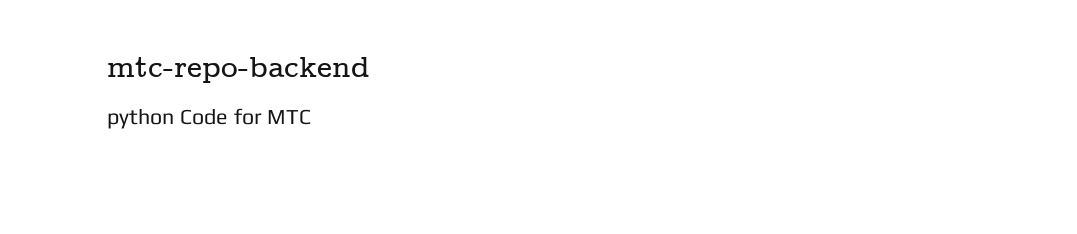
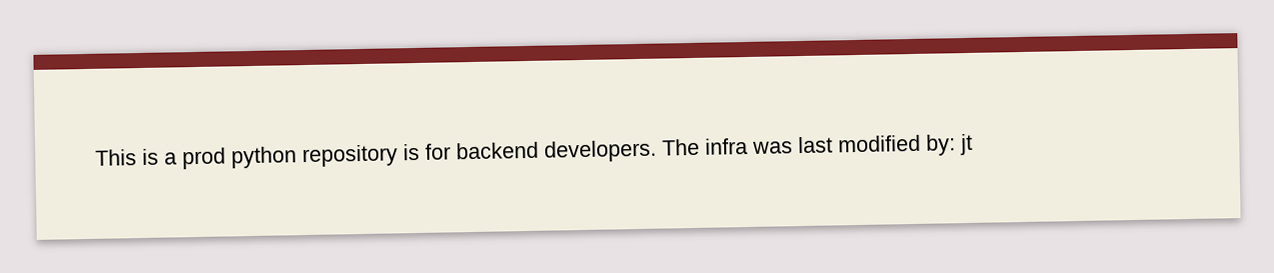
- mtc-repo-backend
- python Code for MTC
+ This is a prod python repository is for backend developers. The infra was last modified by: jt

